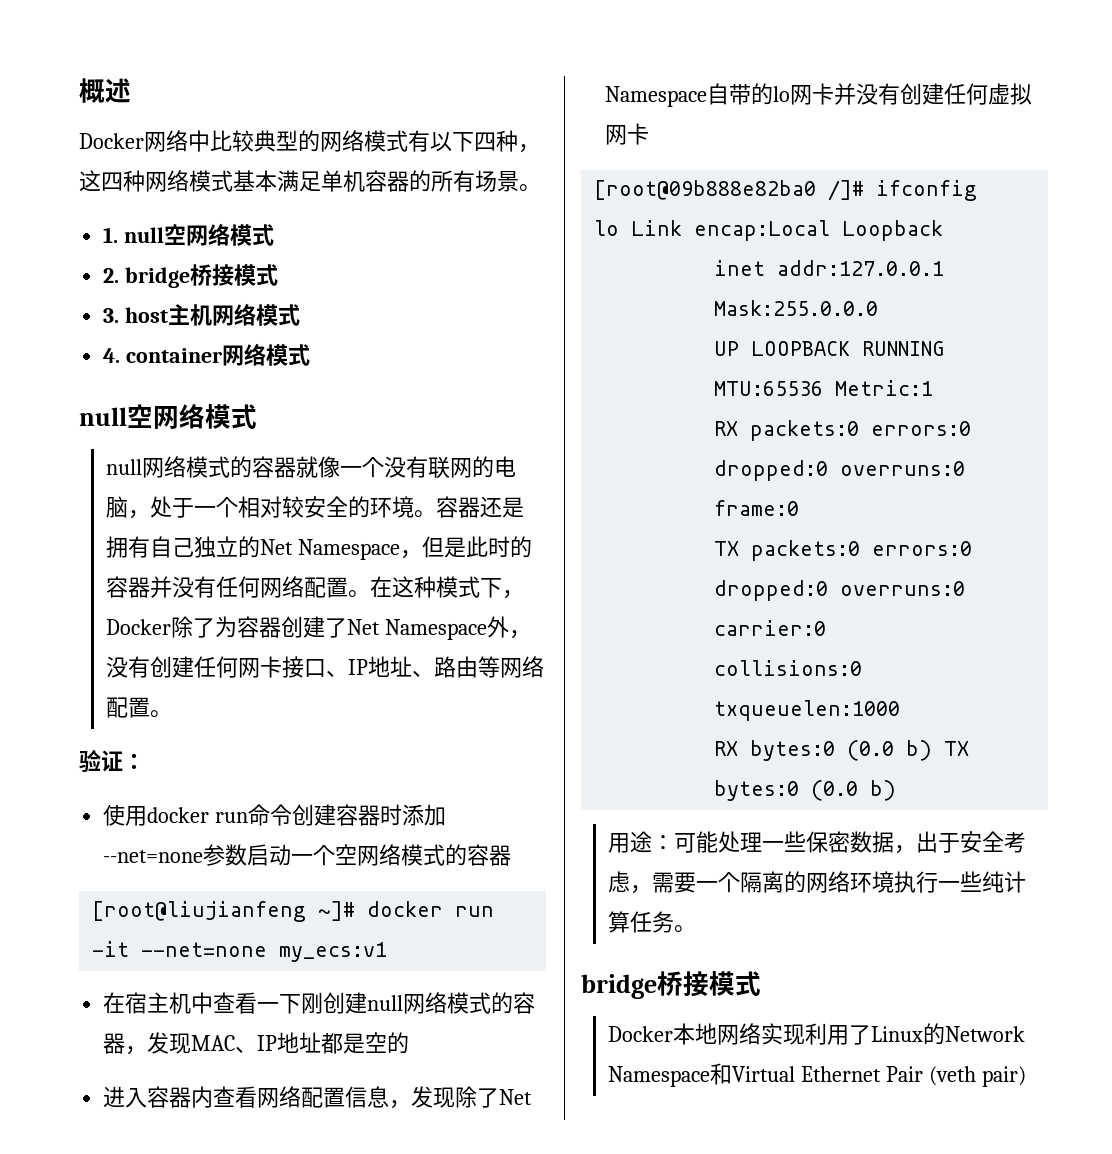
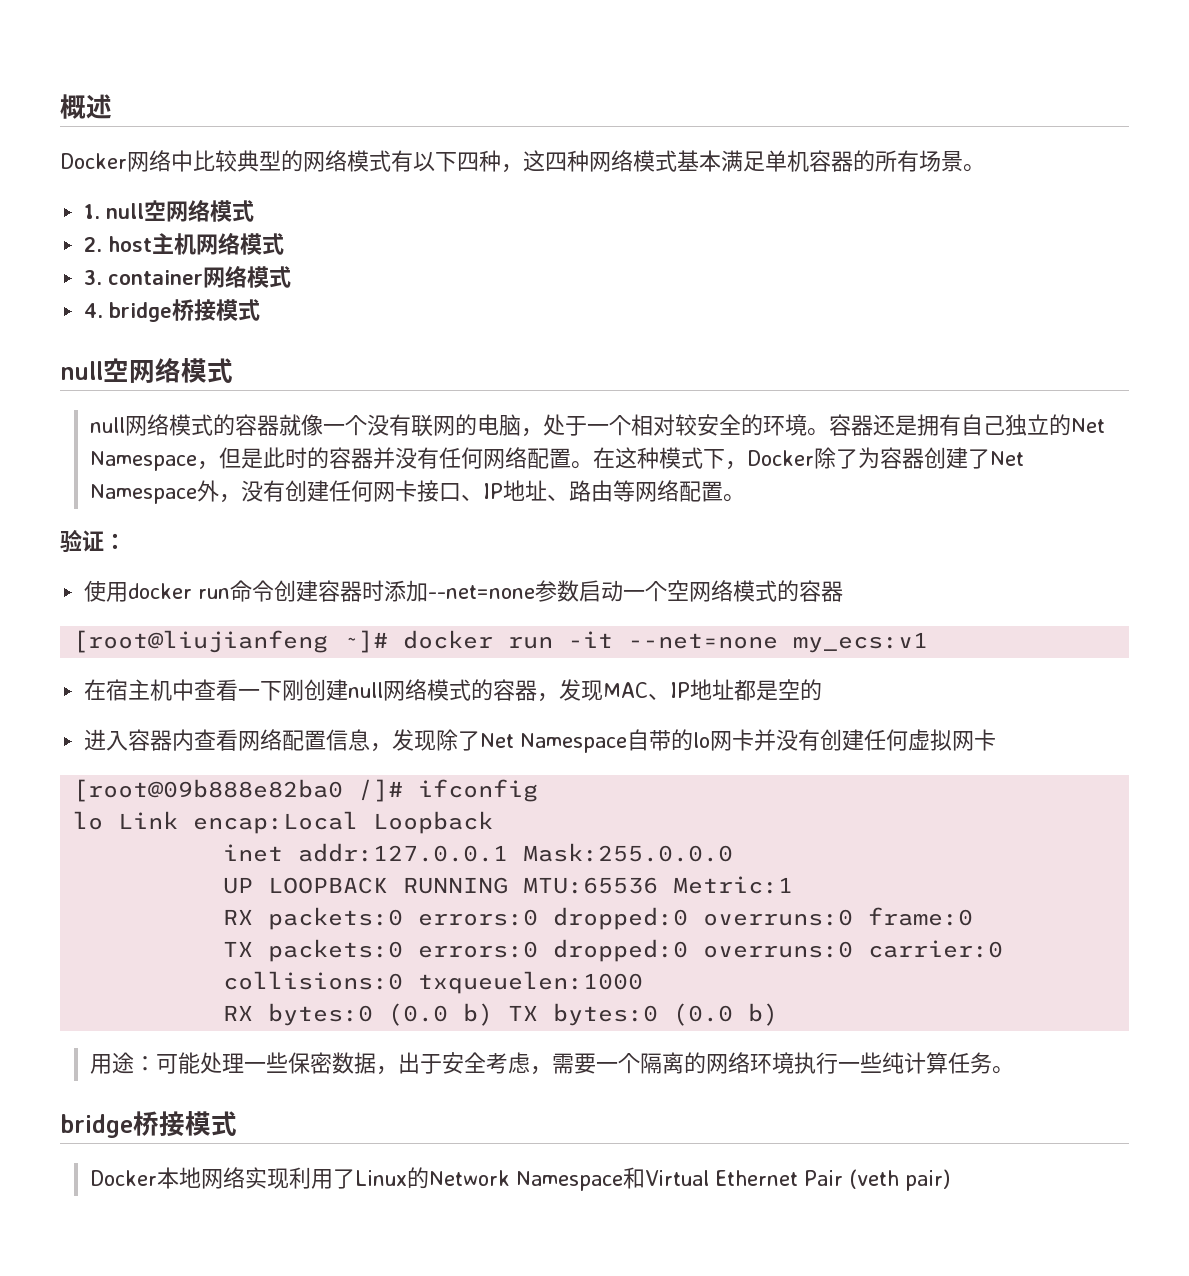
- 2. bridge桥接模式
- 3. host主机网络模式
+ 2. host主机网络模式
- 4. container网络模式
+ 3. container网络模式
+ 4. bridge桥接模式

